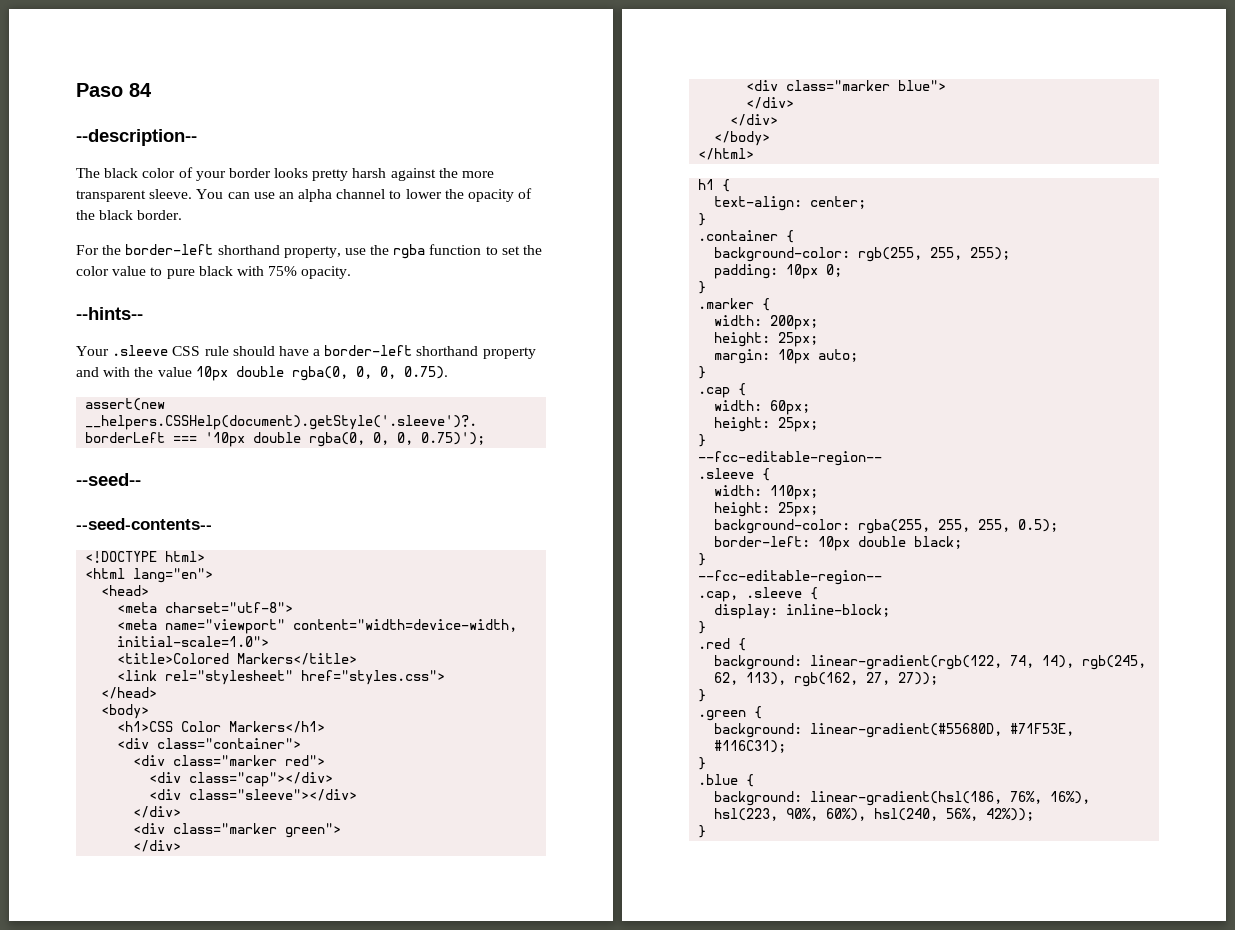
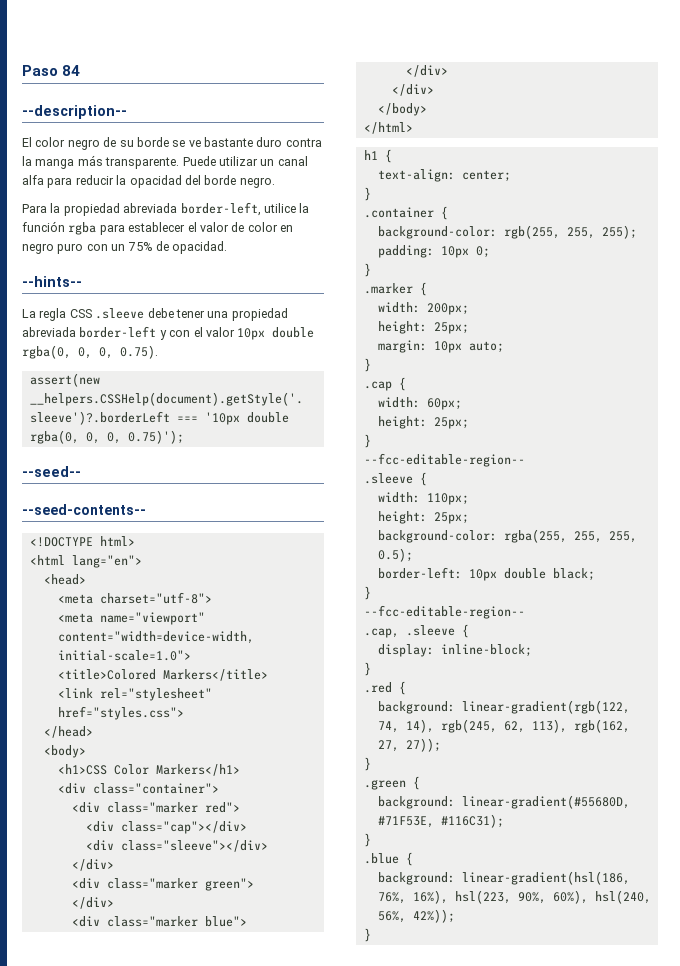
- The black color of your border looks pretty harsh against the more transparent sleeve. You can use an alpha channel to lower the opacity of the black border.
- For the border-left shorthand property, use the rgba function to set the color value to pure black with 75% opacity.
+ El color negro de su borde se ve bastante duro contra la manga más transparente. Puede utilizar un canal alfa para reducir la opacidad del borde negro.
+ Para la propiedad abreviada border-left, utilice la función rgba para establecer el valor de color en negro puro con un 75% de opacidad.
  --hints--
- Your .sleeve CSS rule should have a border-left shorthand property and with the value 10px double rgba(0, 0, 0, 0.75).
+ La regla CSS .sleeve debe tener una propiedad abreviada border-left y con el valor 10px double rgba(0, 0, 0, 0.75).

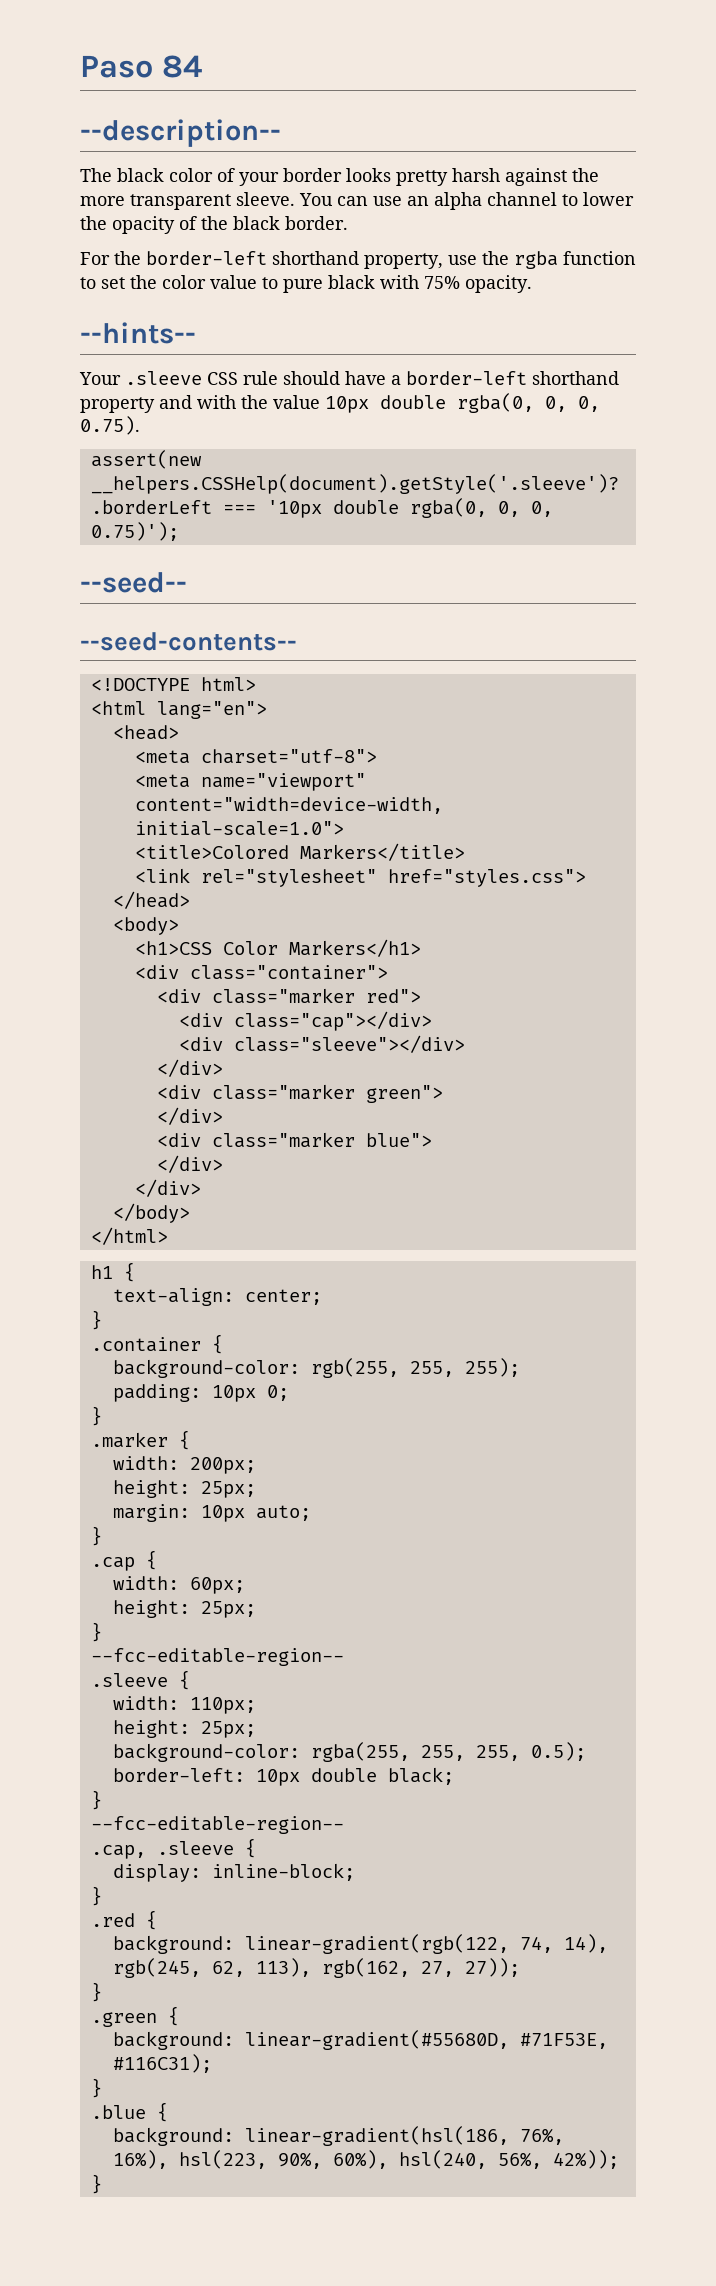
- El color negro de su borde se ve bastante duro contra la manga más transparente. Puede utilizar un canal alfa para reducir la opacidad del borde negro.
- Para la propiedad abreviada border-left, utilice la función rgba para establecer el valor de color en negro puro con un 75% de opacidad.
+ The black color of your border looks pretty harsh against the more transparent sleeve. You can use an alpha channel to lower the opacity of the black border.
+ For the border-left shorthand property, use the rgba function to set the color value to pure black with 75% opacity.
  --hints--
- La regla CSS .sleeve debe tener una propiedad abreviada border-left y con el valor 10px double rgba(0, 0, 0, 0.75).
+ Your .sleeve CSS rule should have a border-left shorthand property and with the value 10px double rgba(0, 0, 0, 0.75).

